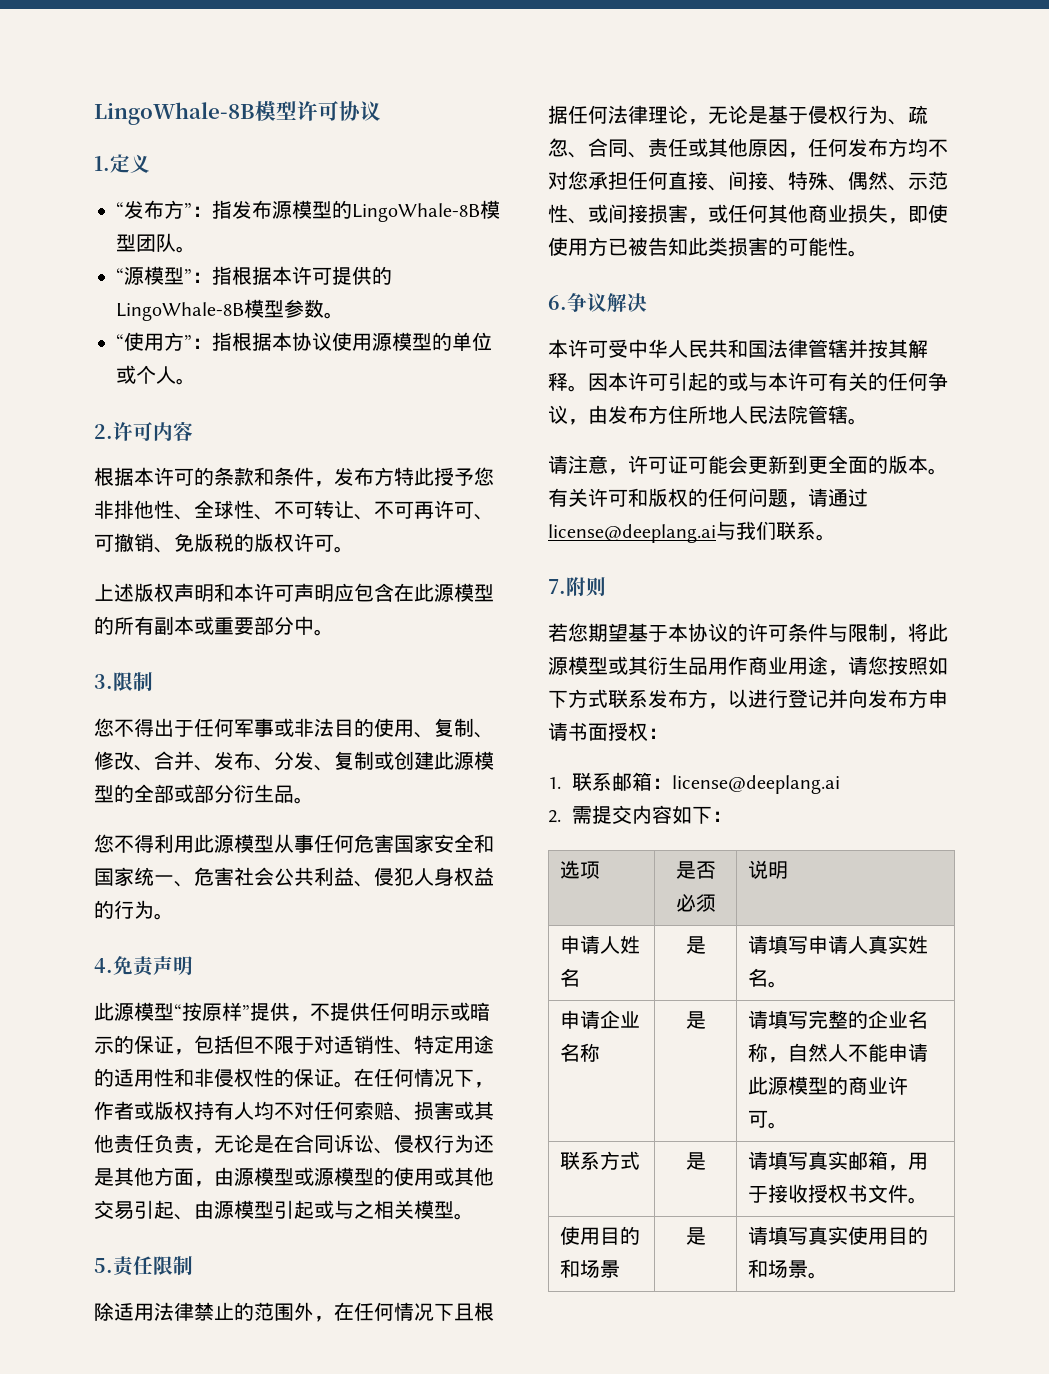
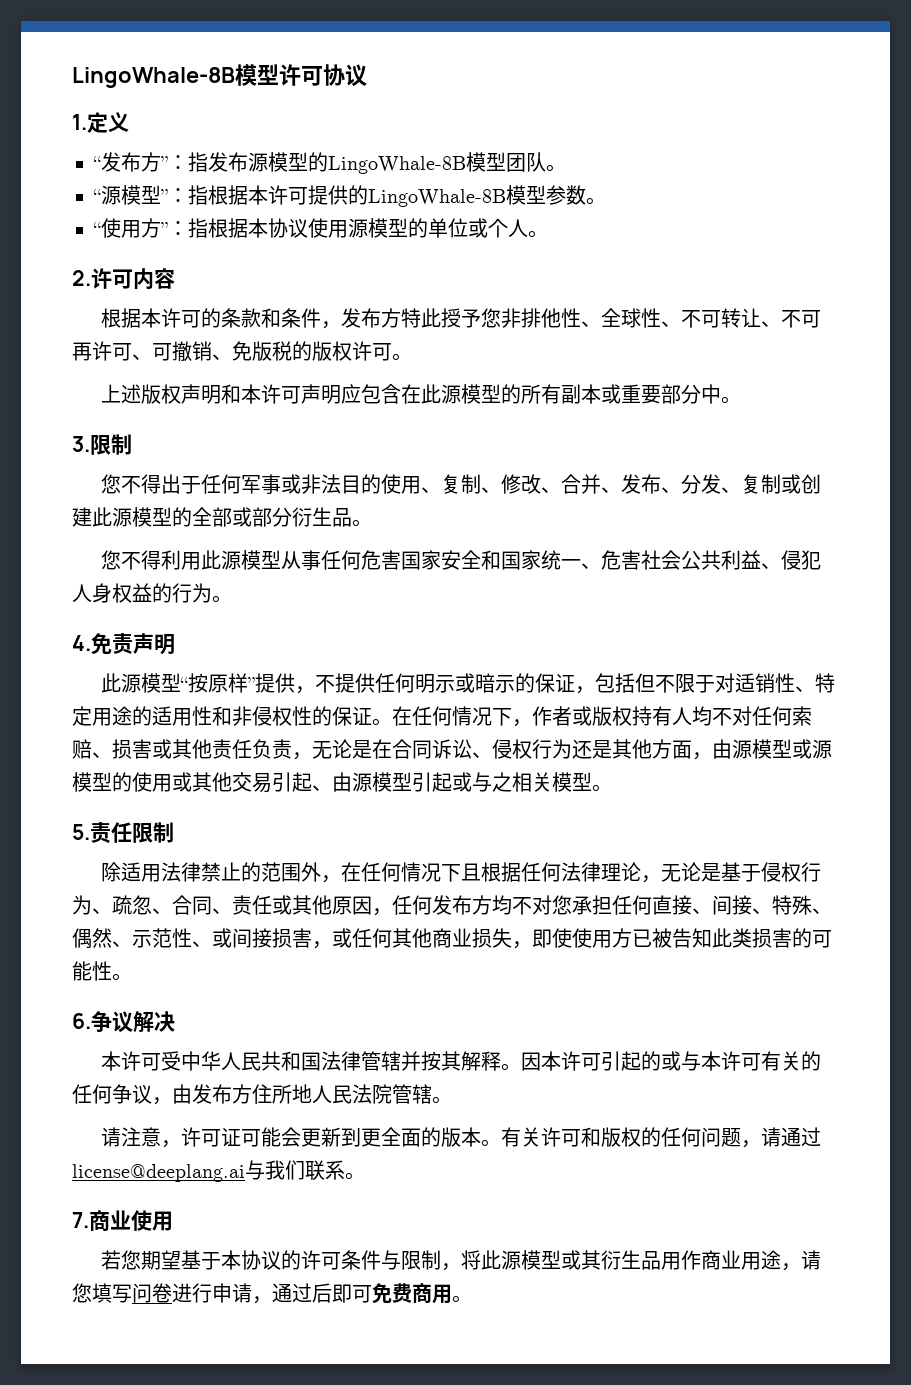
- 7.附则
+ 7.商业使用
- 若您期望基于本协议的许可条件与限制，将此源模型或其衍生品用作商业用途，请您按照如下方式联系发布方，以进行登记并向发布方申请书面授权：
- 1.联系邮箱：license@deeplang.ai
- 2.需提交内容如下：
- 选项 | 是否必须 | 说明
- 申请人姓名 | 是 | 请填写申请人真实姓名。
- 申请企业名称 | 是 | 请填写完整的企业名称，自然人不能申请此源模型的商业许可。
- 联系方式 | 是 | 请填写真实邮箱，用于接收授权书文件。
- 使用目的和场景 | 是 | 请填写真实使用目的和场景。
+ 若您期望基于本协议的许可条件与限制，将此源模型或其衍生品用作商业用途，请您填写问卷进行申请，通过后即可免费商用。

